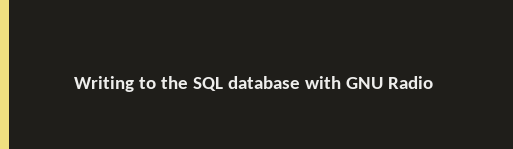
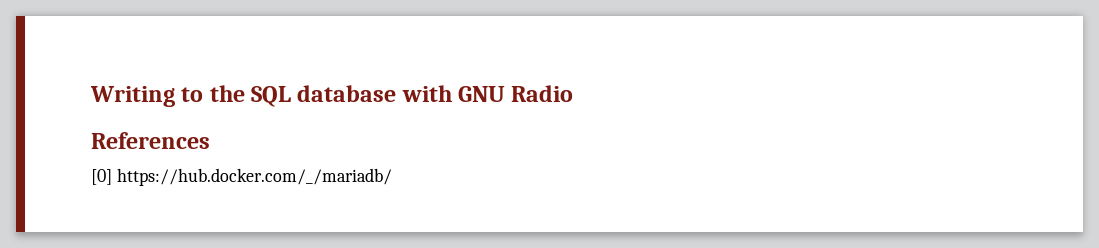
+ References
+ [0] https://hub.docker.com/_/mariadb/

